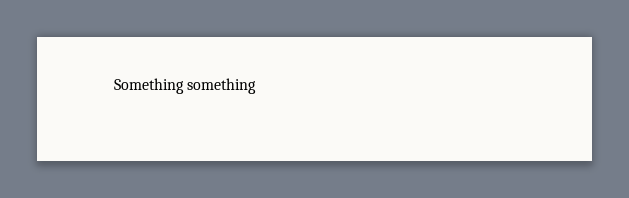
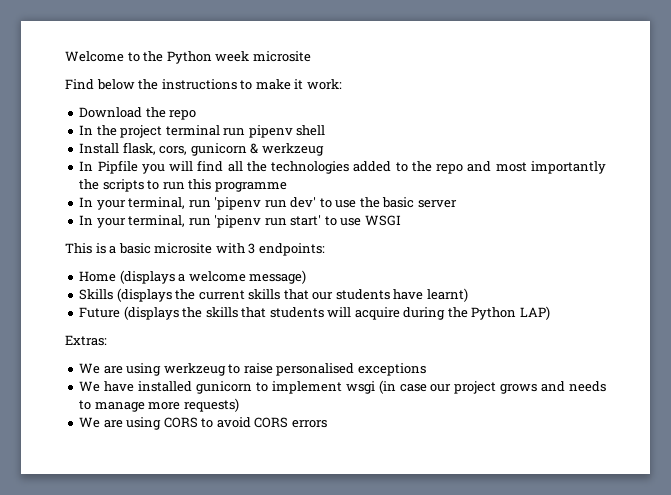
- Something something
+ Welcome to the Python week microsite
+ Find below the instructions to make it work:
+ Download the repo
+ In the project terminal run pipenv shell
+ Install flask, cors, gunicorn & werkzeug
+ In Pipfile you will find all the technologies added to the repo and most importantly the scripts to run this programme
+ In your terminal, run 'pipenv run dev' to use the basic server
+ In your terminal, run 'pipenv run start' to use WSGI
+ This is a basic microsite with 3 endpoints:
+ Home (displays a welcome message)
+ Skills (displays the current skills that our students have learnt)
+ Future (displays the skills that students will acquire during the Python LAP)
+ Extras:
+ We are using werkzeug to raise personalised exceptions
+ We have installed gunicorn to implement wsgi (in case our project grows and needs to manage more requests)
+ We are using CORS to avoid CORS errors

